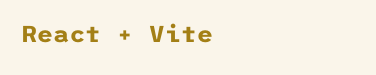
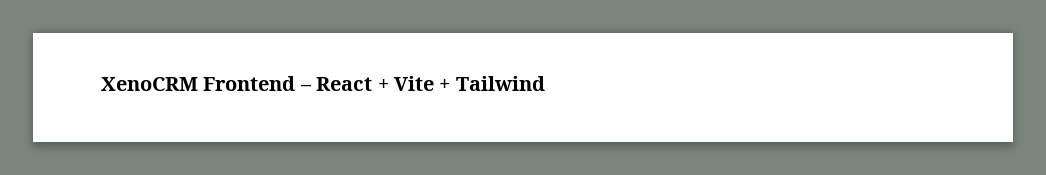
- React + Vite
+ XenoCRM Frontend – React + Vite + Tailwind

